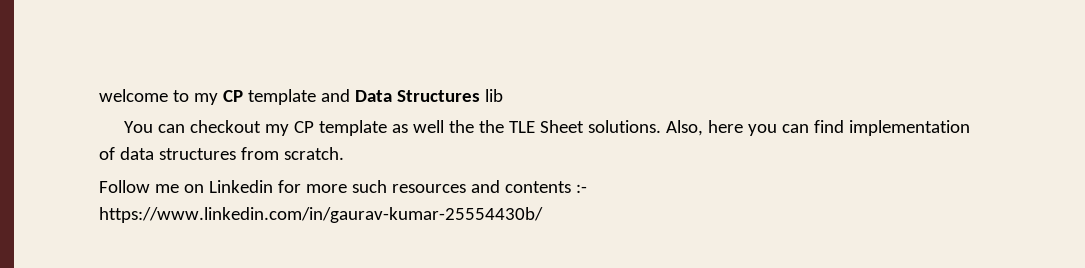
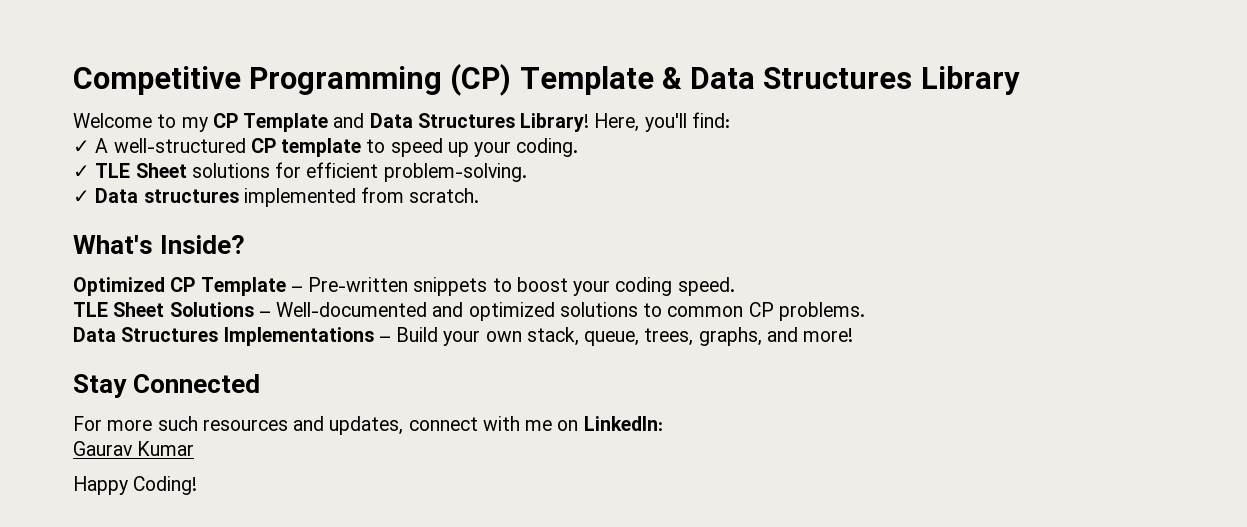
- welcome to my CP template and Data Structures lib
- You can checkout my CP template as well the the TLE Sheet solutions. Also, here you can find implementation of data structures from scratch.
- Follow me on Linkedin for more such resources and contents :- https://www.linkedin.com/in/gaurav-kumar-25554430b/
+ Competitive Programming (CP) Template & Data Structures Library
+ Welcome to my CP Template and Data Structures Library! Here, you'll find:
+ ✓ A well-structured CP template to speed up your coding.
+ ✓ TLE Sheet solutions for efficient problem-solving.
+ ✓ Data structures implemented from scratch.
+ What's Inside?
+ Optimized CP Template – Pre-written snippets to boost your coding speed.
+ TLE Sheet Solutions – Well-documented and optimized solutions to common CP problems.
+ Data Structures Implementations – Build your own stack, queue, trees, graphs, and more!
+ Stay Connected
+ For more such resources and updates, connect with me on LinkedIn:
+ Gaurav Kumar
+ Happy Coding!

